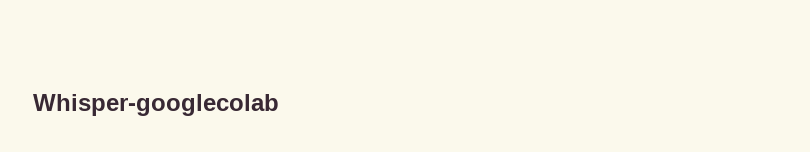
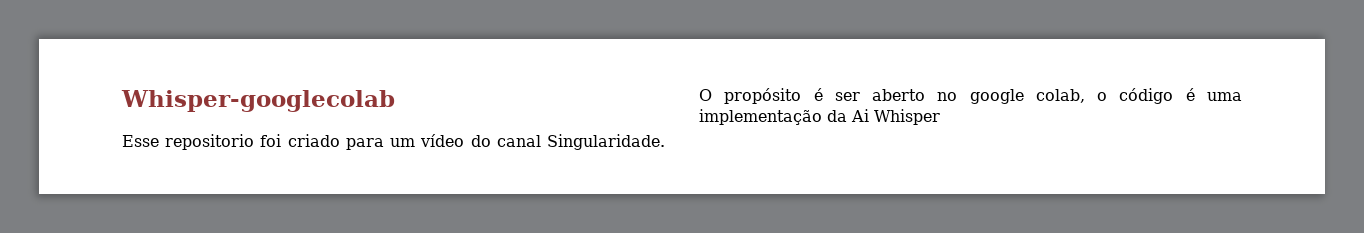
+ Esse repositorio foi criado para um vídeo do canal Singularidade. O propósito é ser aberto no google colab, o código é uma implementação da Ai Whisper

